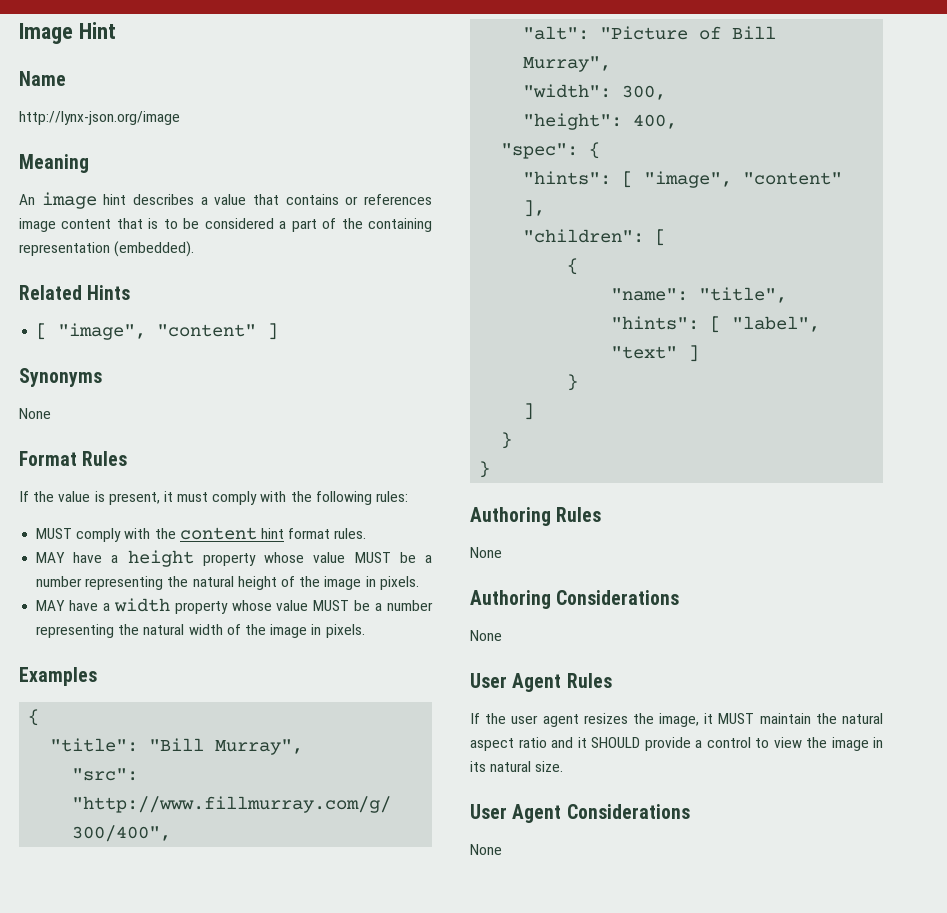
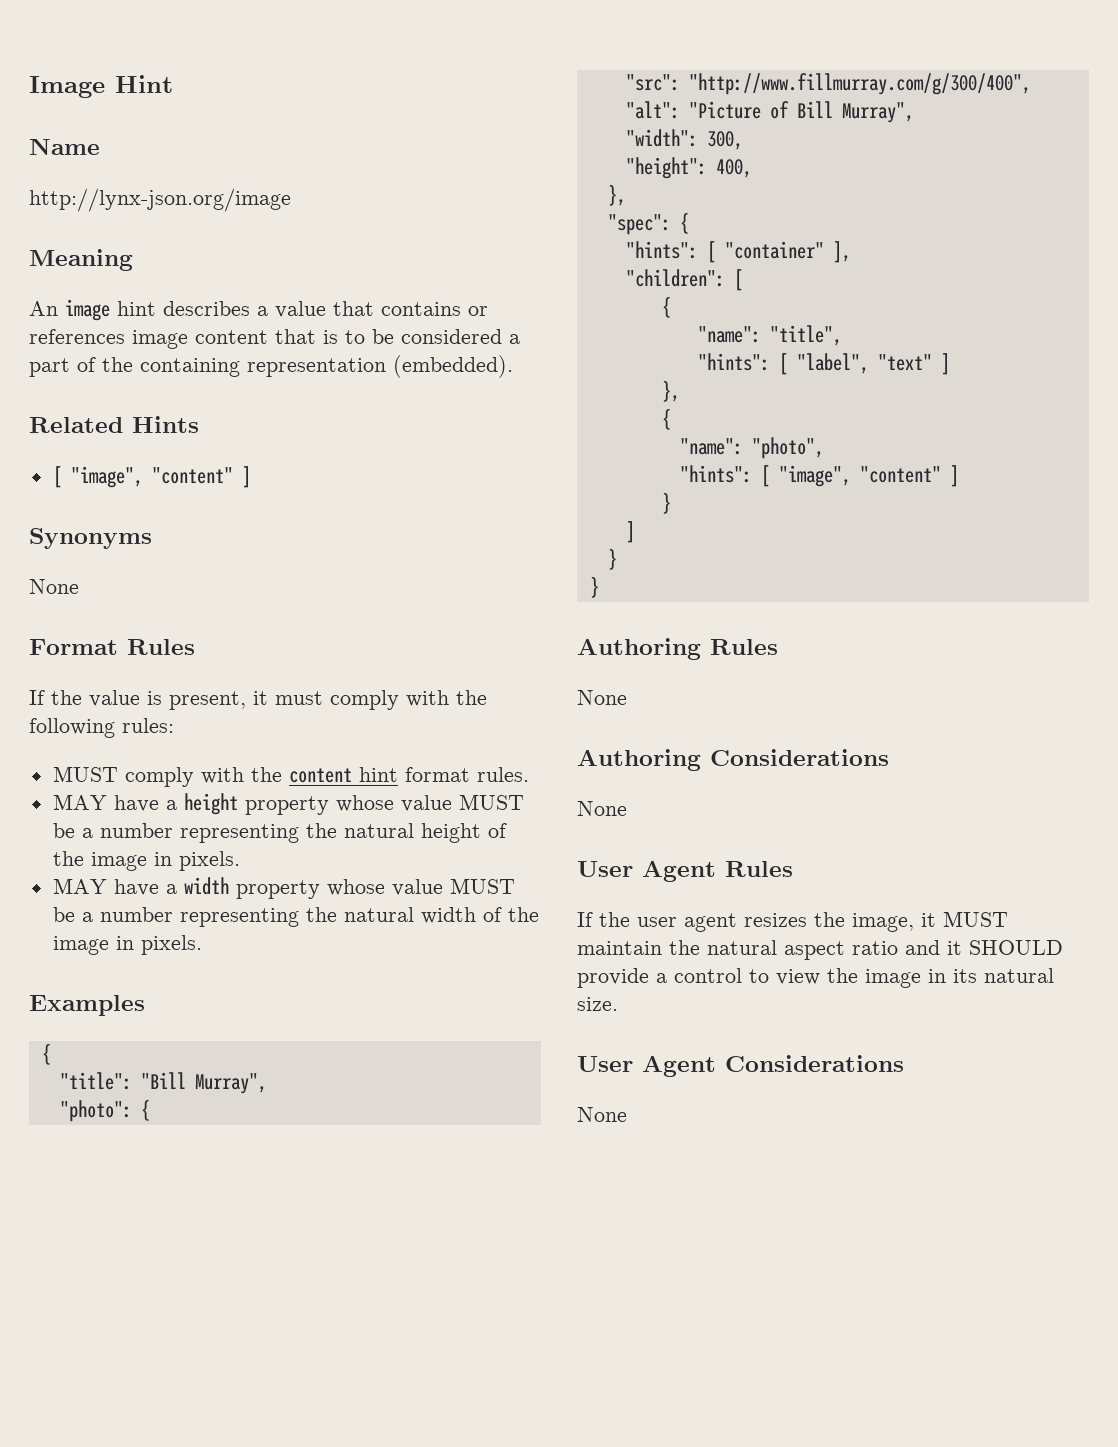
+ "photo": {
  "height": 400,
+ },
- "hints": [ "image", "content" ],
+ "hints": [ "container" ],
  "hints": [ "label", "text" ]
+ },
+ {
+ "name": "photo",
+ "hints": [ "image", "content" ]

